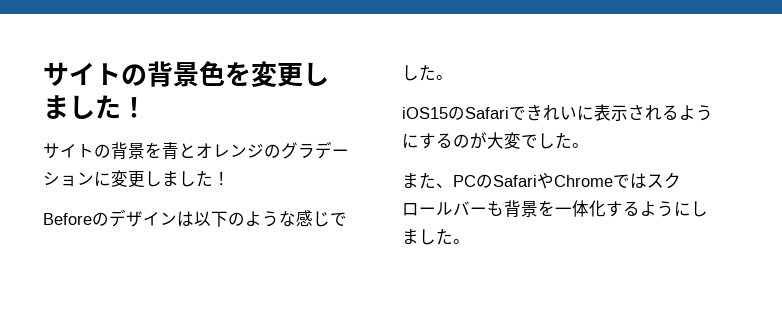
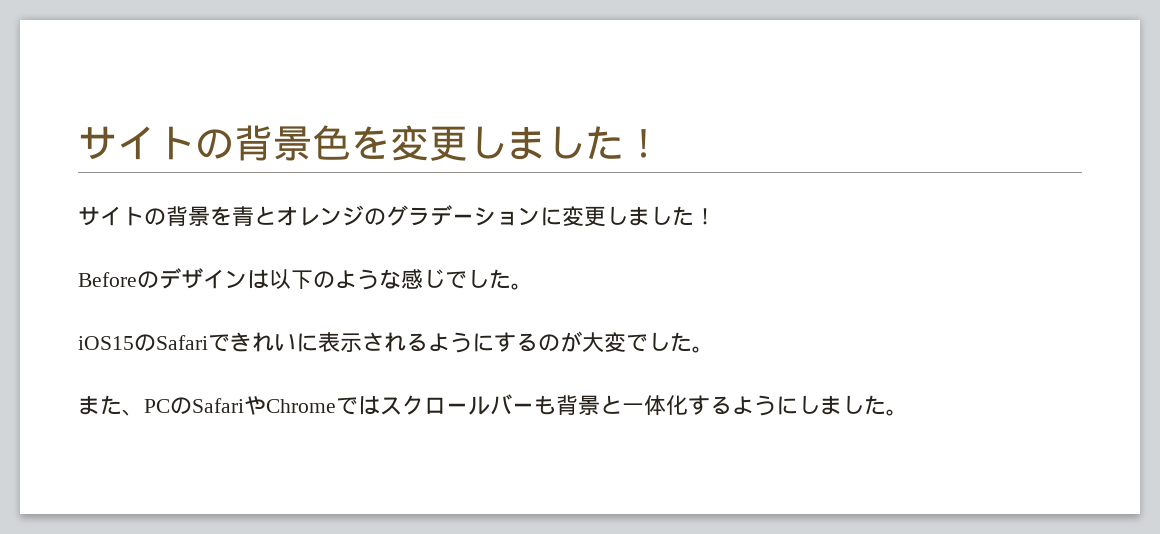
- また、PCのSafariやChromeではスクロールバーも背景を一体化するようにしました。
+ また、PCのSafariやChromeではスクロールバーも背景と一体化するようにしました。

